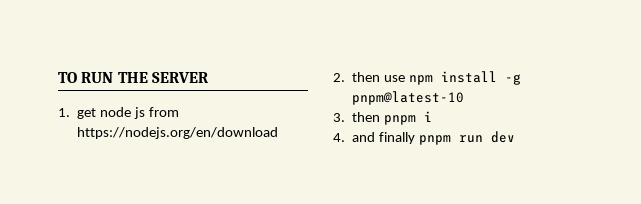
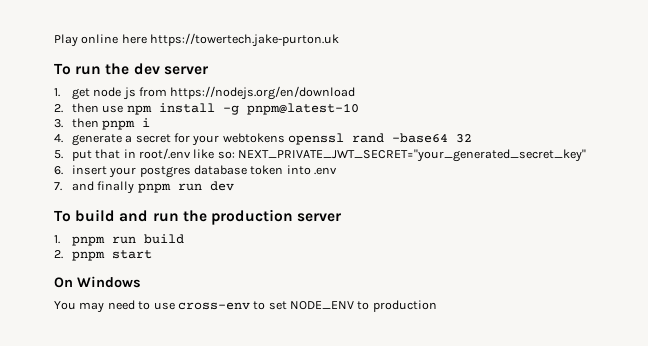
- TO RUN THE SERVER
+ Play online here https://towertech.jake-purton.uk
+ To run the dev server
- 4. and finally pnpm run dev
+ 4. generate a secret for your webtokens openssl rand -base64 32
+ 5. put that in root/.env like so: NEXT_PRIVATE_JWT_SECRET="your_generated_secret_key"
+ 6. insert your postgres database token into .env
+ 7. and finally pnpm run dev
+ To build and run the production server
+ 1. pnpm run build
+ 2. pnpm start
+ On Windows
+ You may need to use cross-env to set NODE_ENV to production

